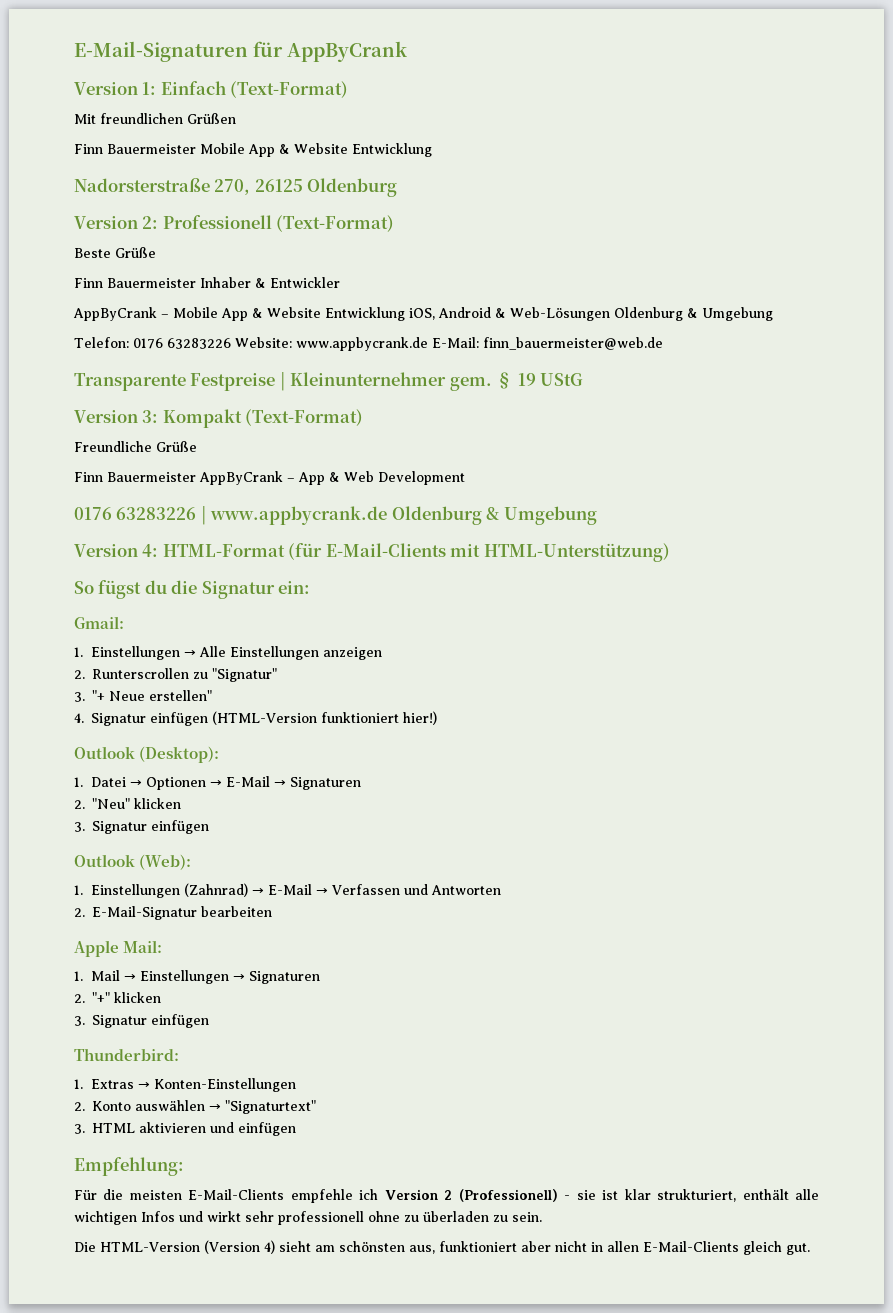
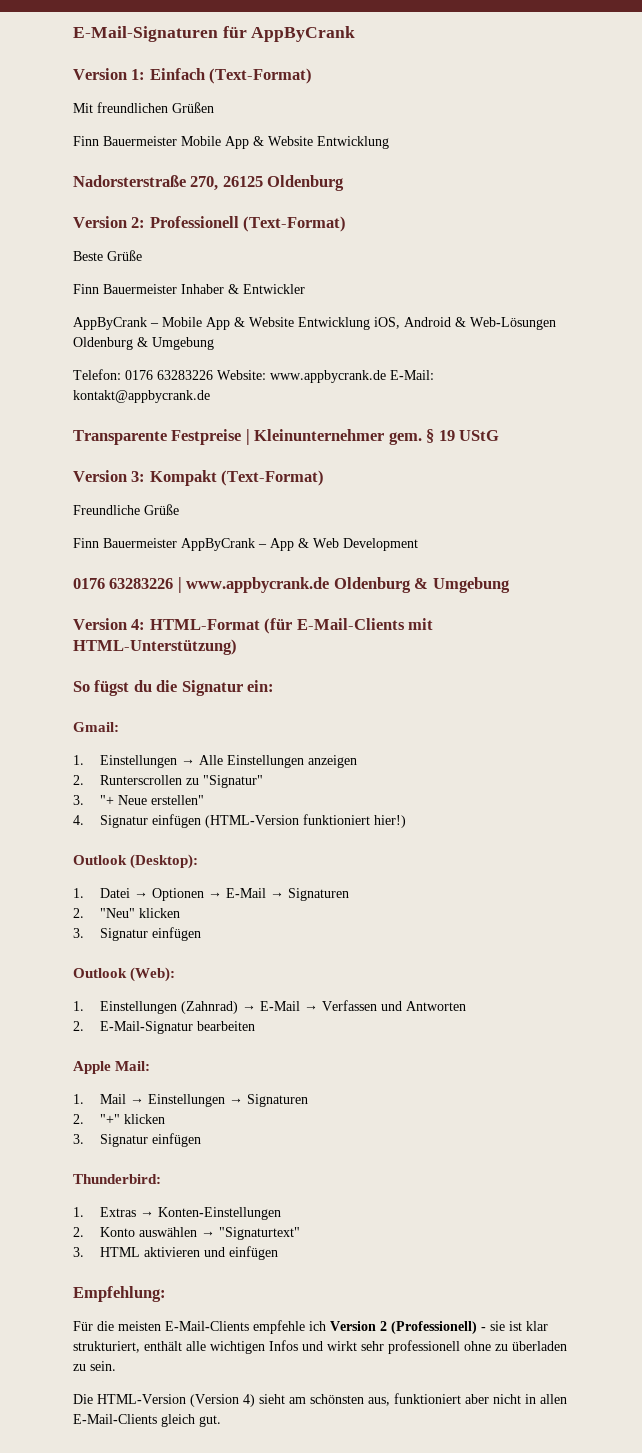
- Telefon: 0176 63283226 Website: www.appbycrank.de E-Mail: finn_bauermeister@web.de
+ Telefon: 0176 63283226 Website: www.appbycrank.de E-Mail: kontakt@appbycrank.de

